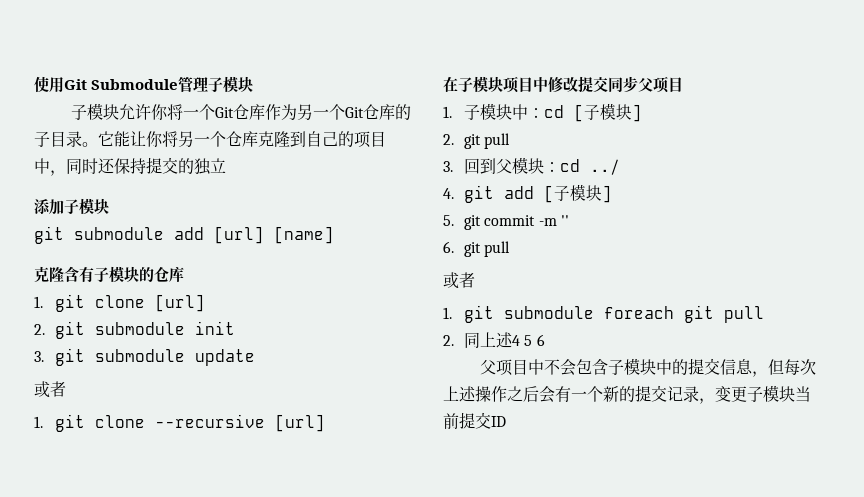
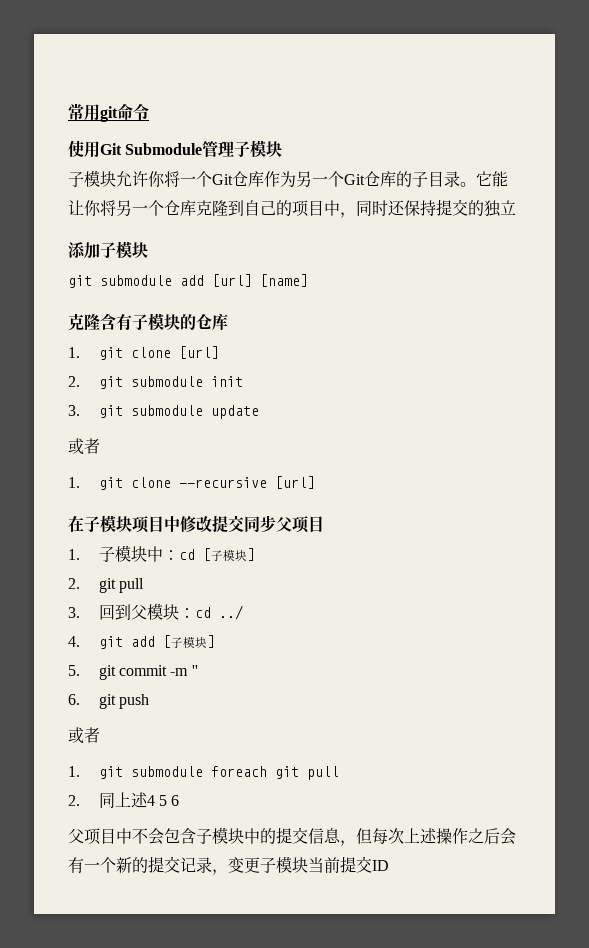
+ 常用git命令
- 6. git pull
+ 6. git push

